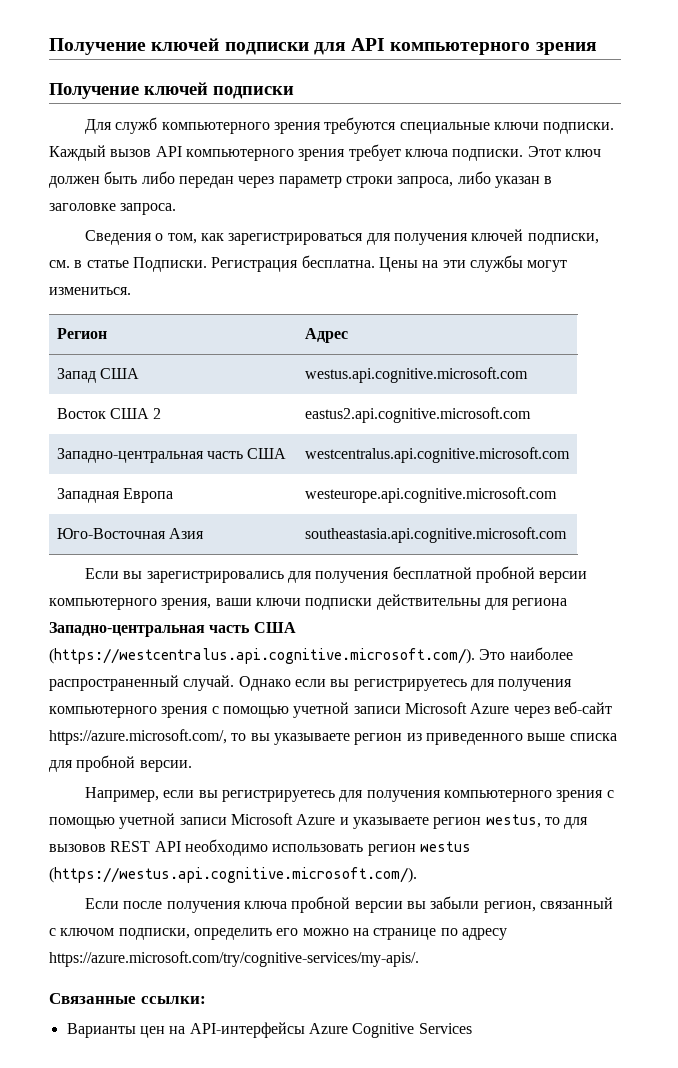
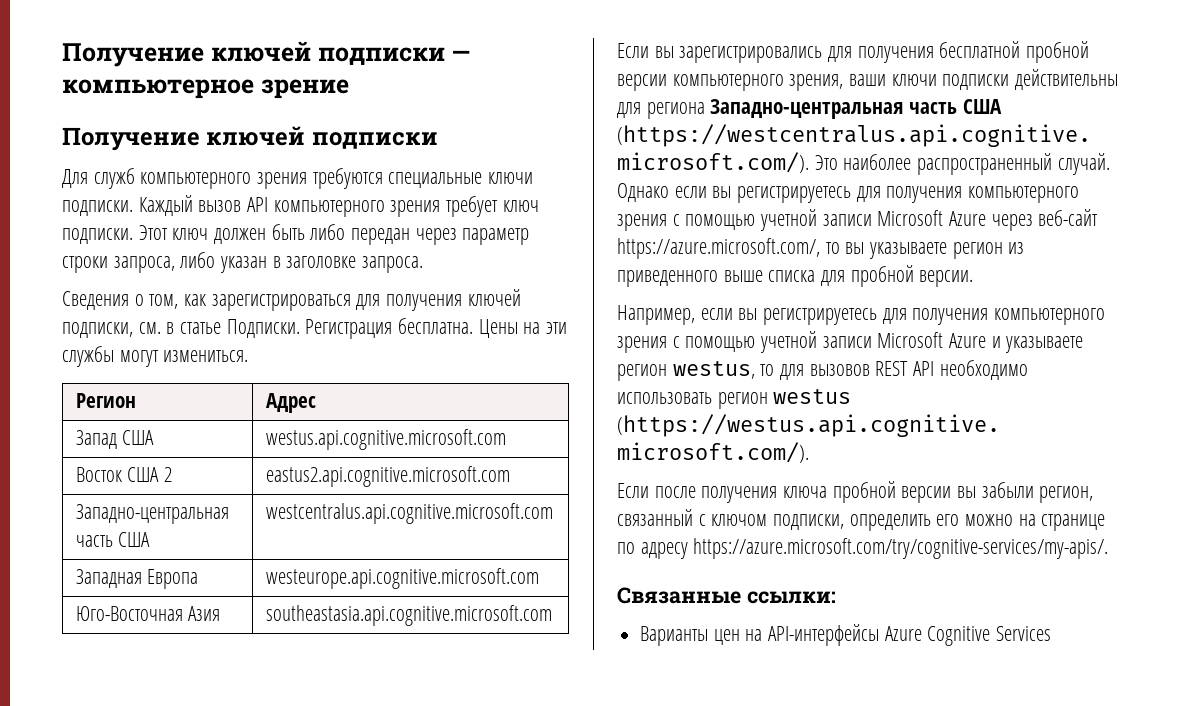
- Получение ключей подписки для API компьютерного зрения
+ Получение ключей подписки — компьютерное зрение
- Каждый вызов API компьютерного зрения требует ключа подписки.
+ Каждый вызов API компьютерного зрения требует ключ подписки.

